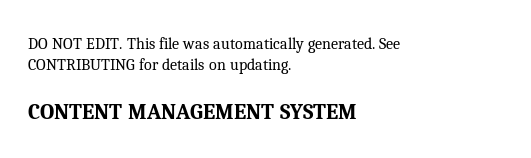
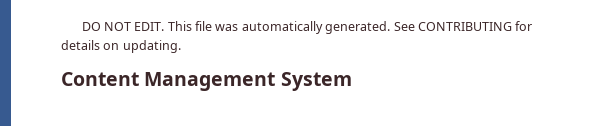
- CONTENT MANAGEMENT SYSTEM
+ Content Management System

